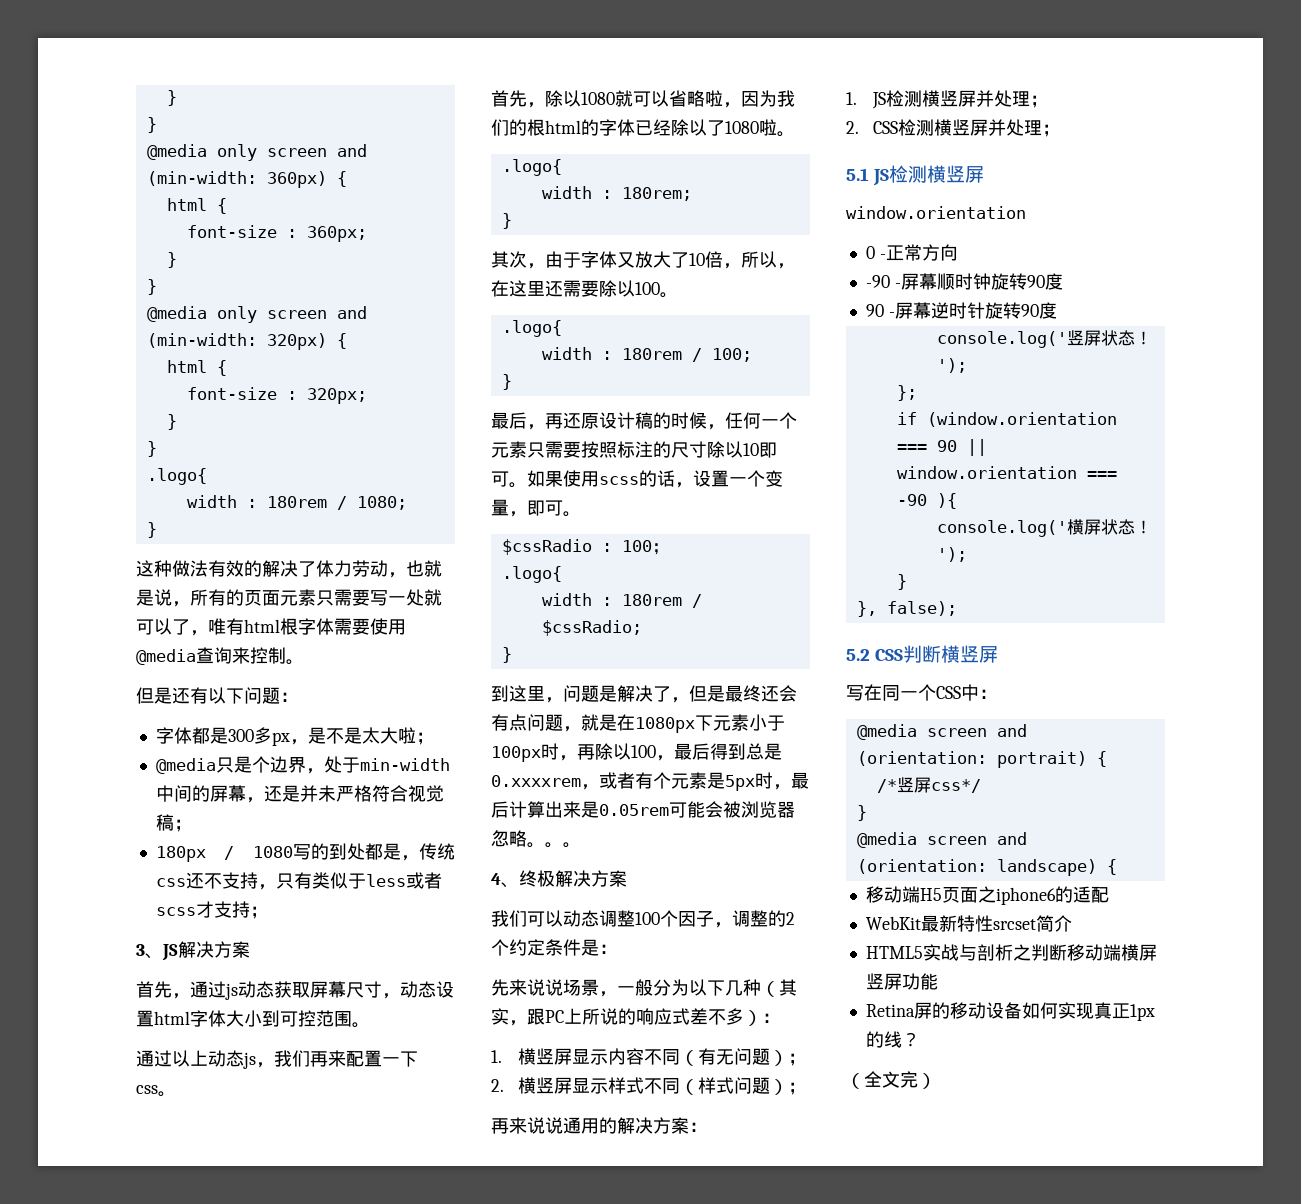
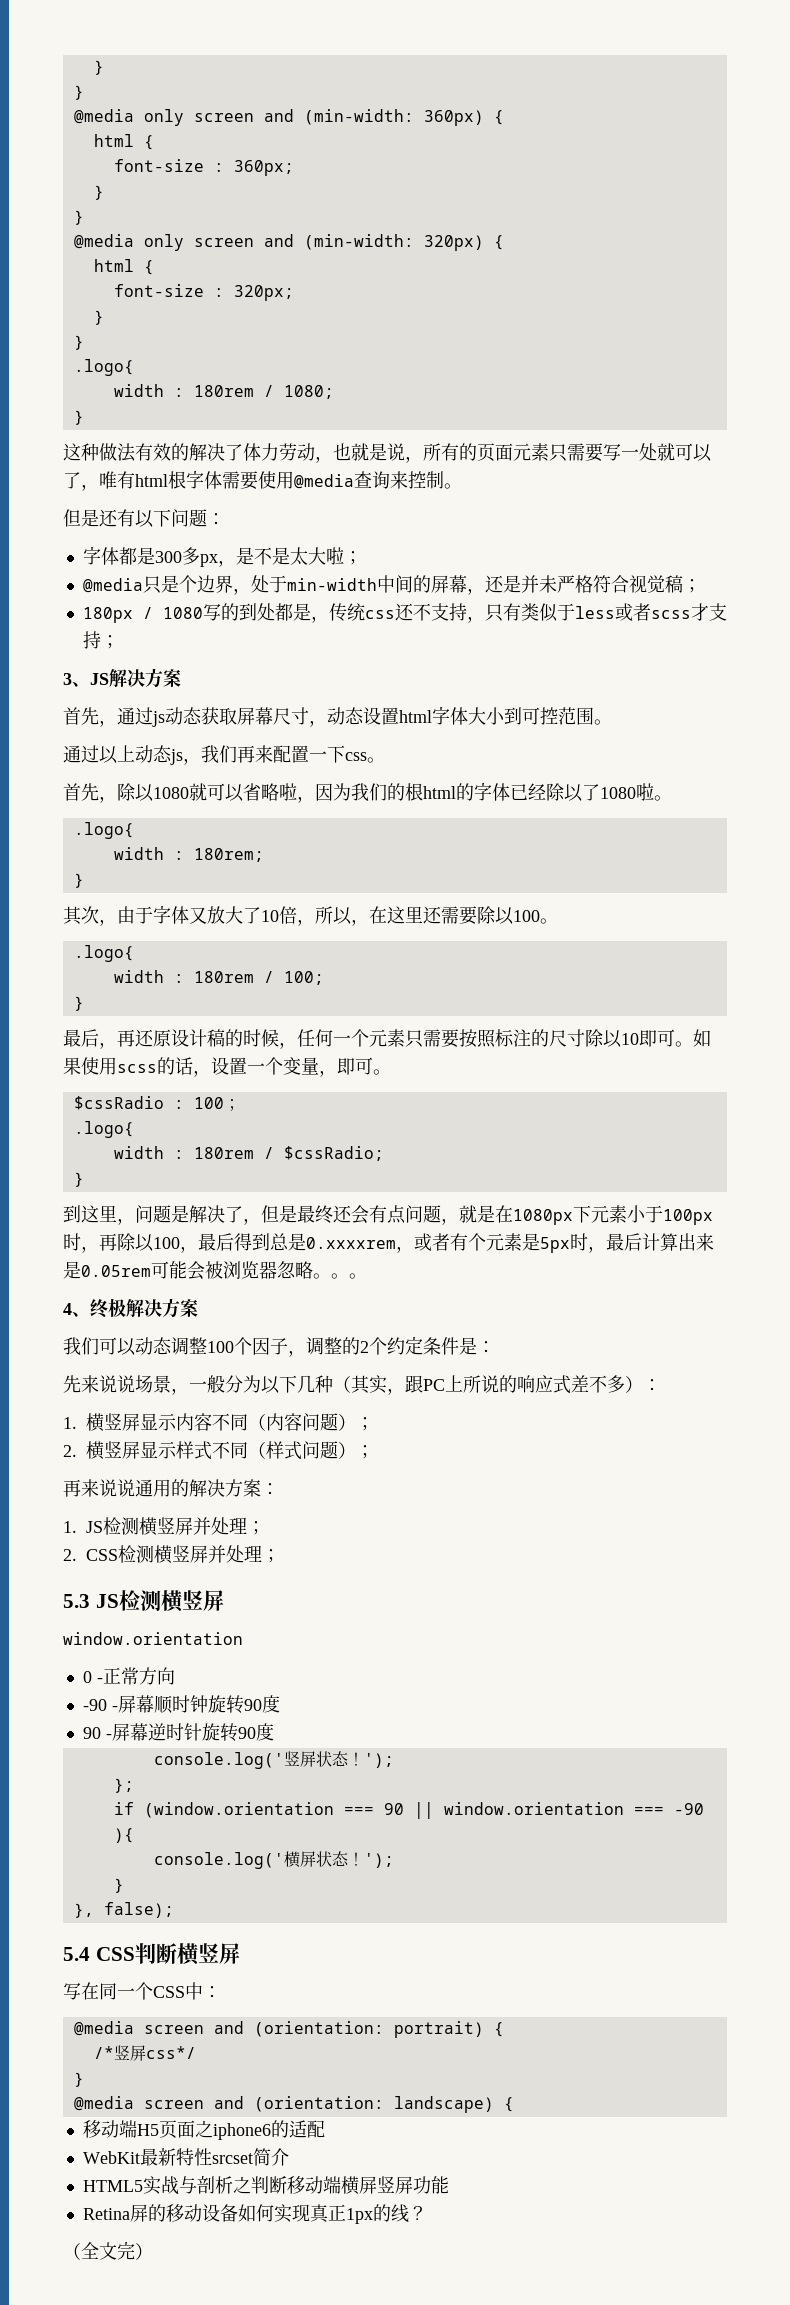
- 1.横竖屏显示内容不同（有无问题）；
+ 1.横竖屏显示内容不同（内容问题）；
- 5.1 JS检测横竖屏
+ 5.3 JS检测横竖屏
- 5.2 CSS判断横竖屏
+ 5.4 CSS判断横竖屏

